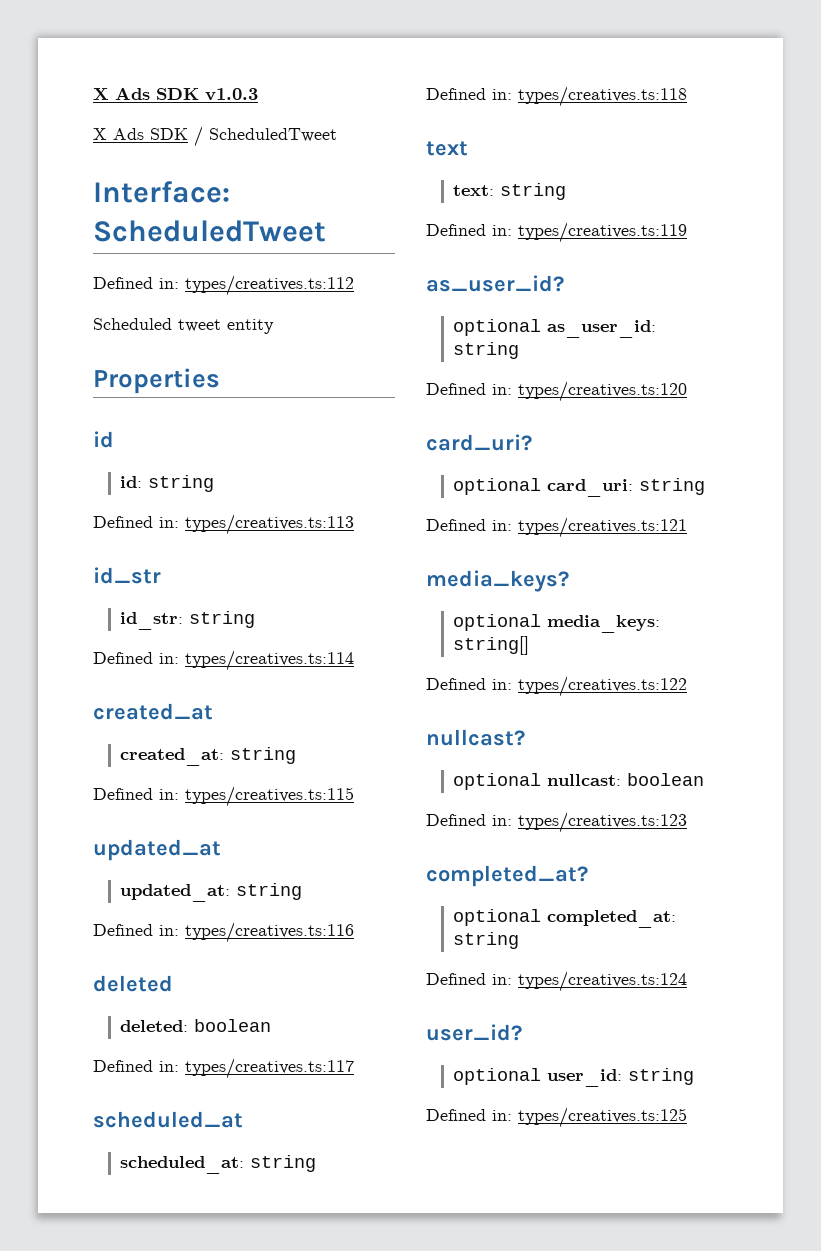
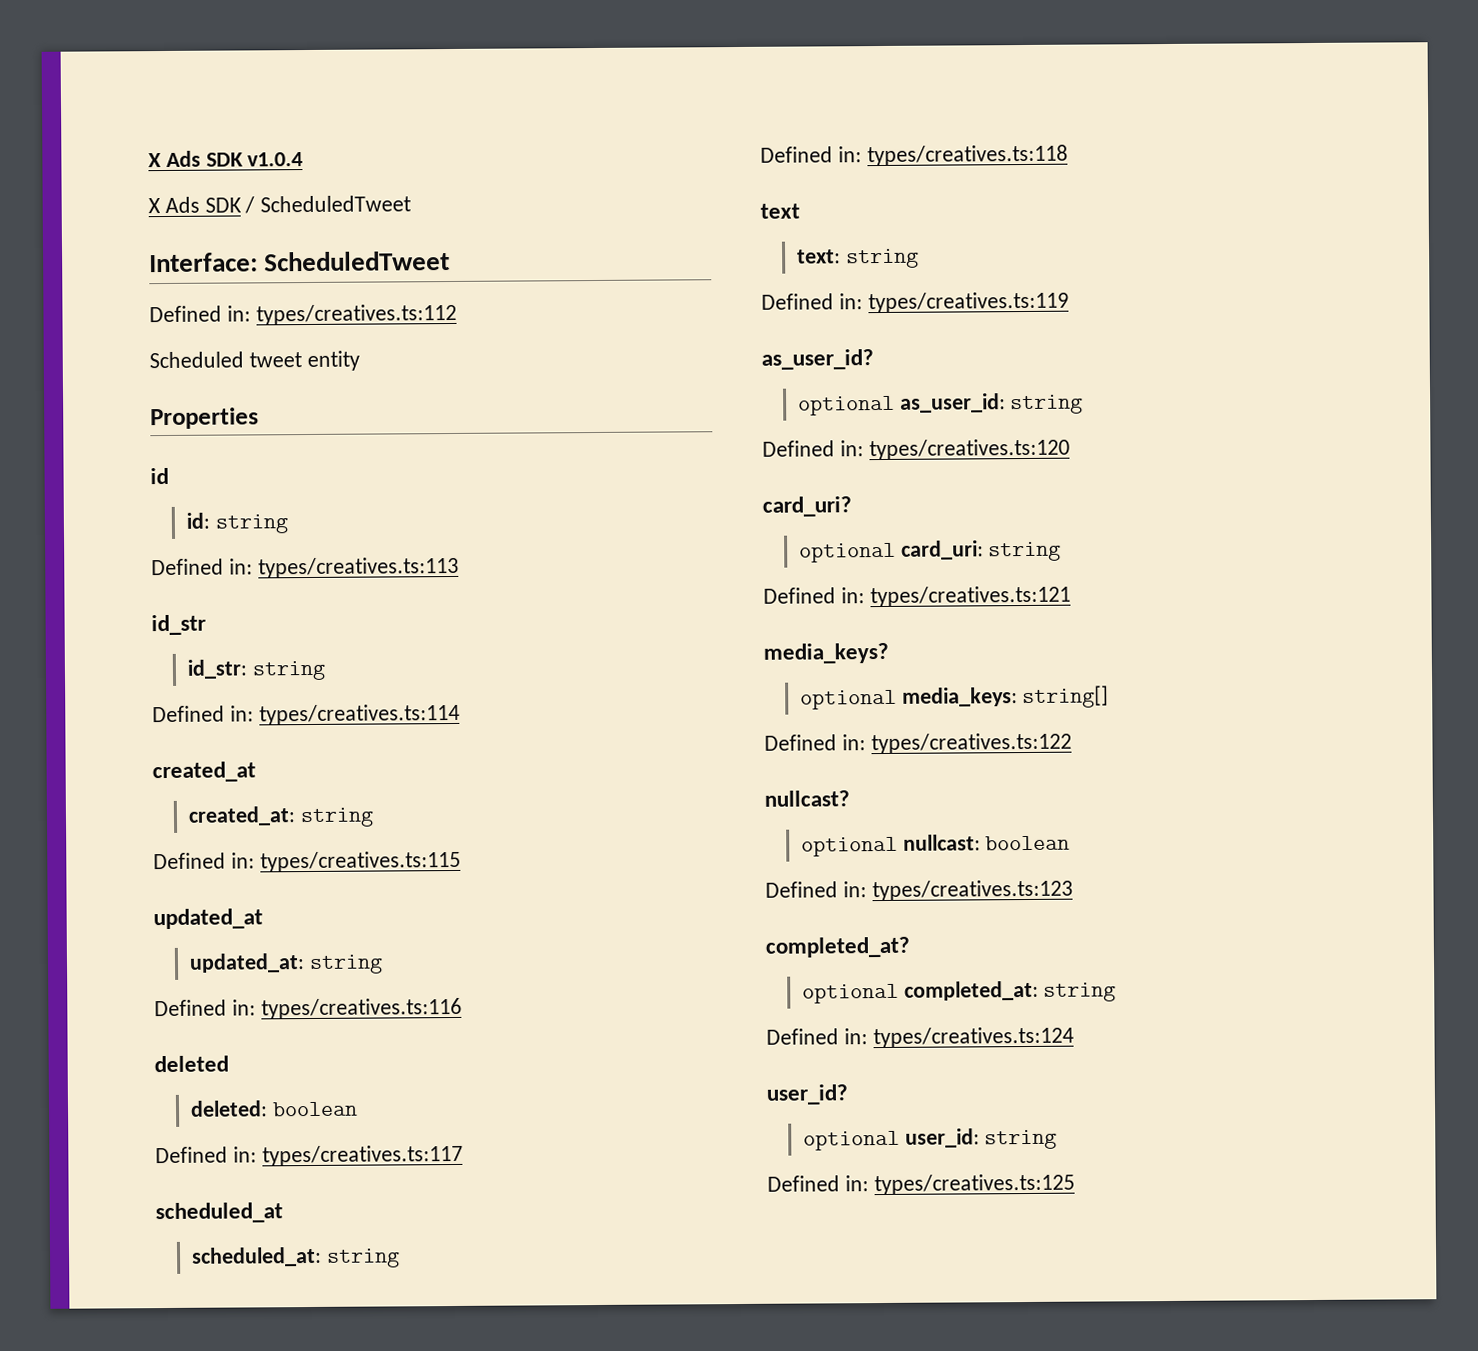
- X Ads SDK v1.0.3
+ X Ads SDK v1.0.4

